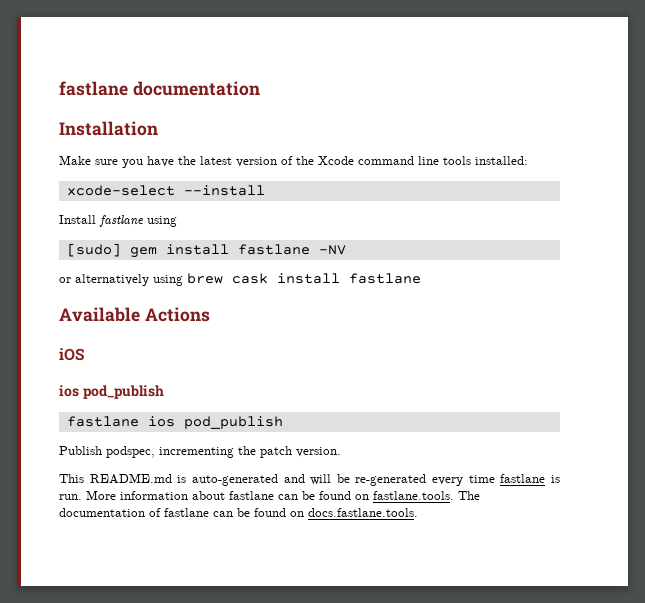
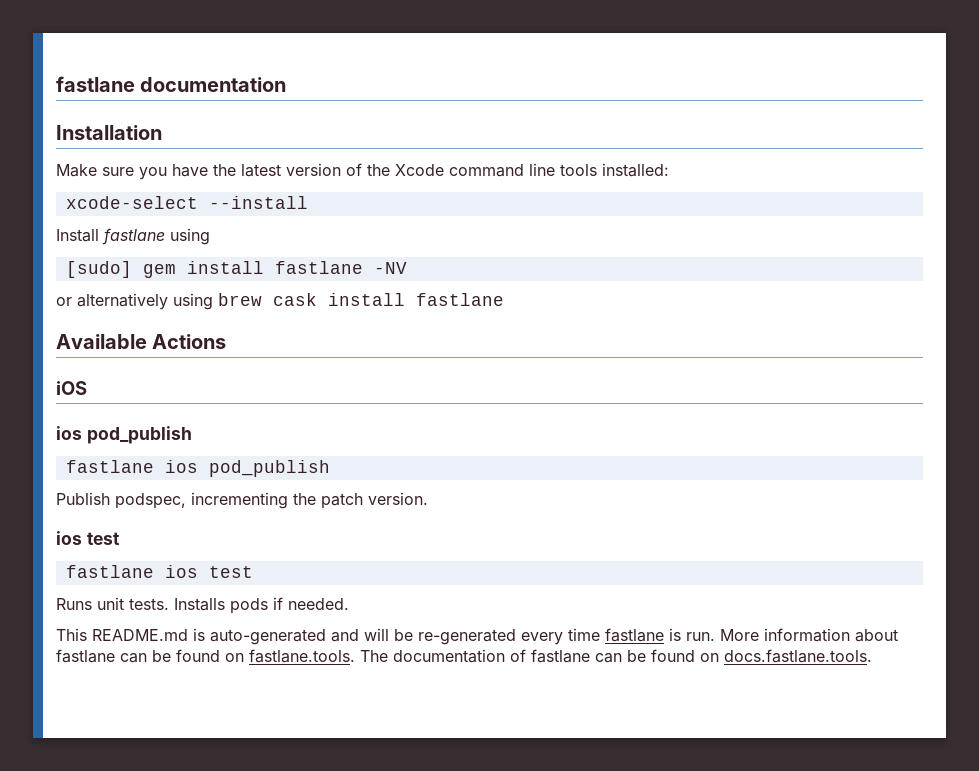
  Publish podspec, incrementing the patch version.
+ ios test
+ fastlane ios test
+ Runs unit tests. Installs pods if needed.

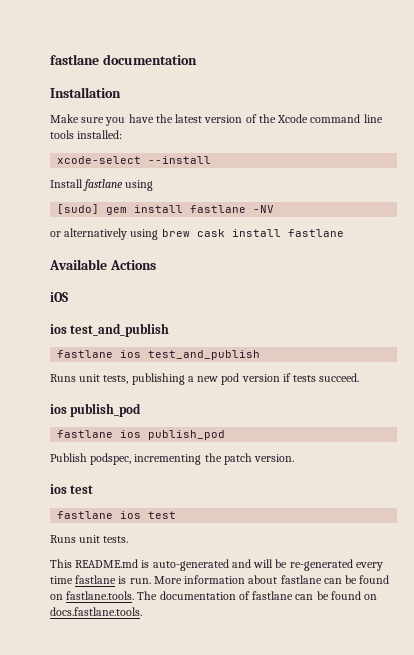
  iOS
- ios pod_publish
- fastlane ios pod_publish
+ ios test_and_publish
+ fastlane ios test_and_publish
+ Runs unit tests, publishing a new pod version if tests succeed.
+ ios publish_pod
+ fastlane ios publish_pod
- Installs pods if needed.

